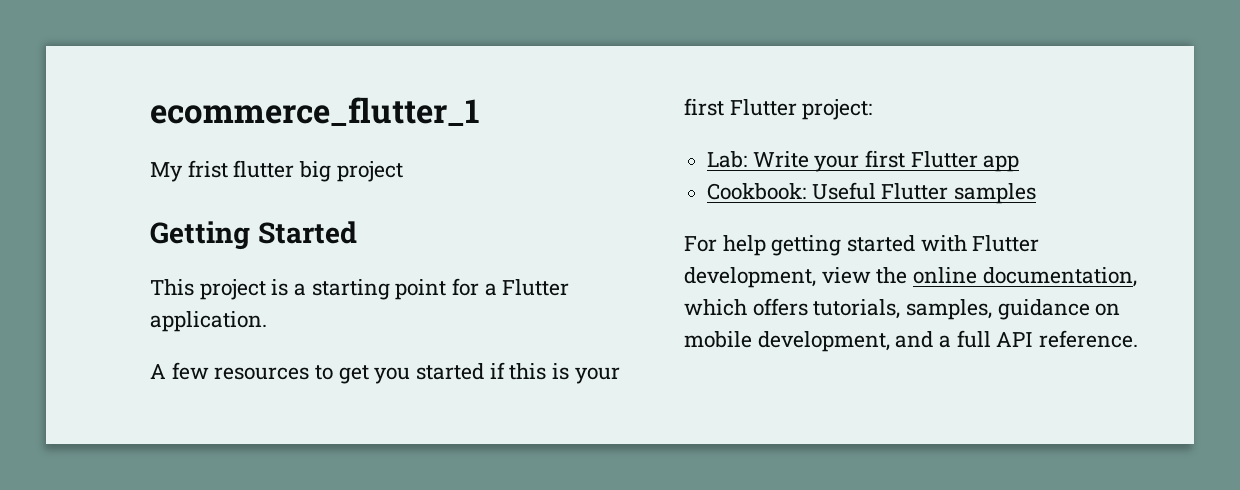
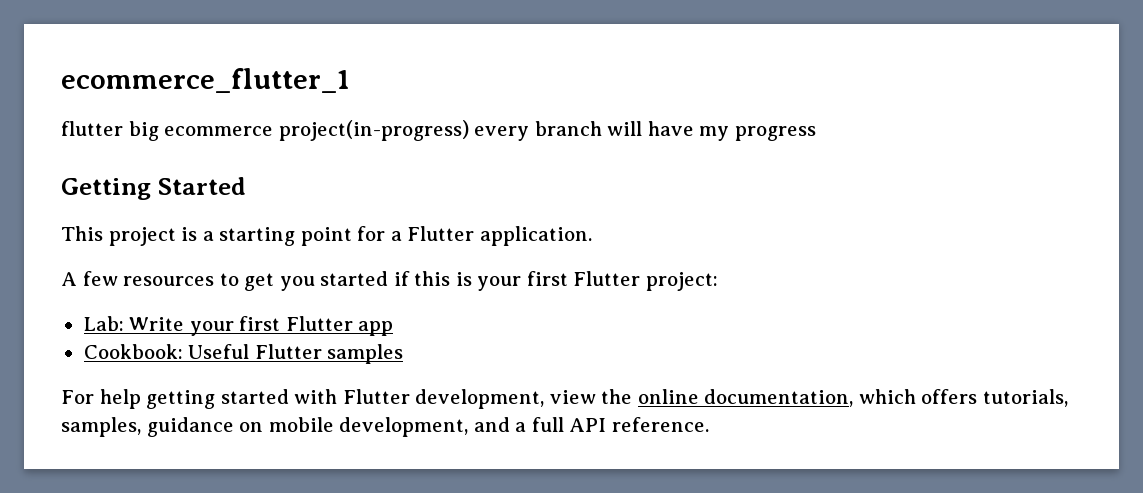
- My frist flutter big project
+ flutter big ecommerce project(in-progress) every branch will have my progress

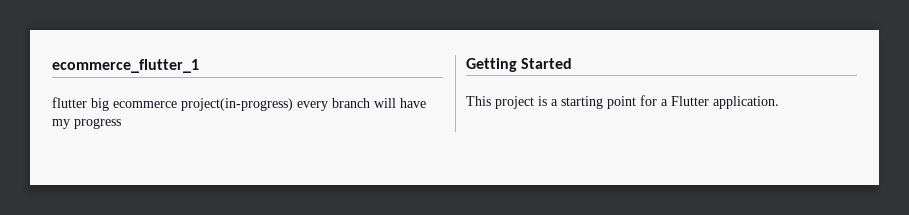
- A few resources to get you started if this is your first Flutter project:
- Lab: Write your first Flutter app
- Cookbook: Useful Flutter samples
- For help getting started with Flutter development, view the online documentation, which offers tutorials, samples, guidance on mobile development, and a full API reference.

